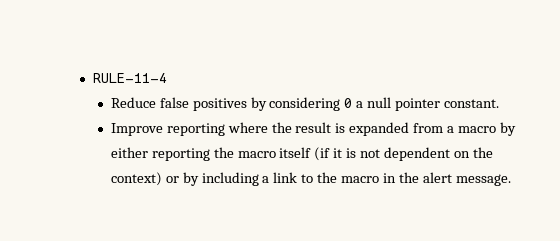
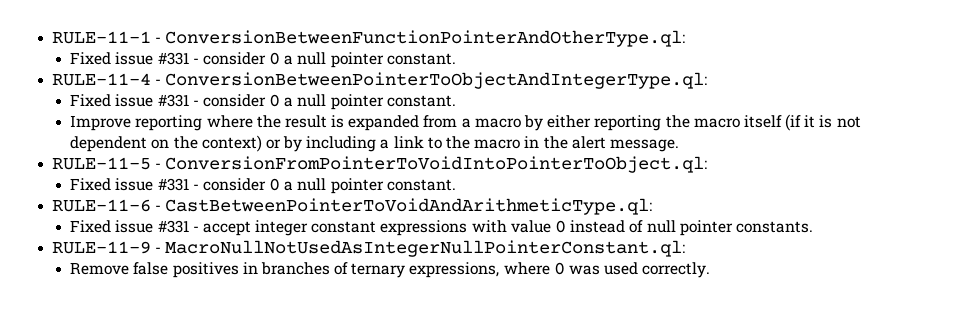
- RULE-11-4
- Reduce false positives by considering 0 a null pointer constant.
+ RULE-11-1 - ConversionBetweenFunctionPointerAndOtherType.ql:
+ Fixed issue #331 - consider 0 a null pointer constant.
+ RULE-11-4 - ConversionBetweenPointerToObjectAndIntegerType.ql:
+ Fixed issue #331 - consider 0 a null pointer constant.
+ RULE-11-5 - ConversionFromPointerToVoidIntoPointerToObject.ql:
+ Fixed issue #331 - consider 0 a null pointer constant.
+ RULE-11-6 - CastBetweenPointerToVoidAndArithmeticType.ql:
+ Fixed issue #331 - accept integer constant expressions with value 0 instead of null pointer constants.
+ RULE-11-9 - MacroNullNotUsedAsIntegerNullPointerConstant.ql:
+ Remove false positives in branches of ternary expressions, where 0 was used correctly.

